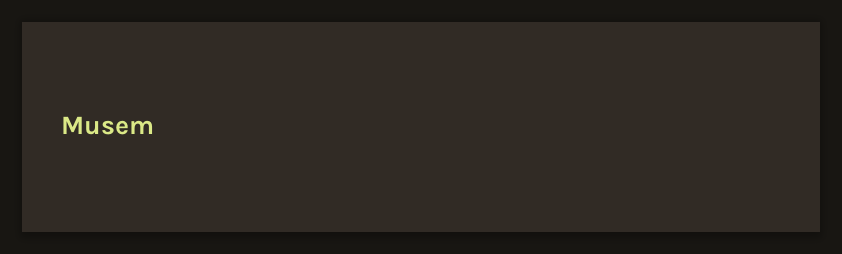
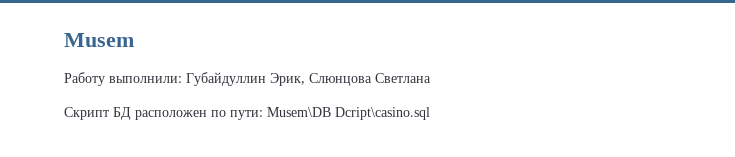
+ Работу выполнили: Губайдуллин Эрик, Слюнцова Светлана
+ Скрипт БД расположен по пути: Musem\DB Dcript\casino.sql

